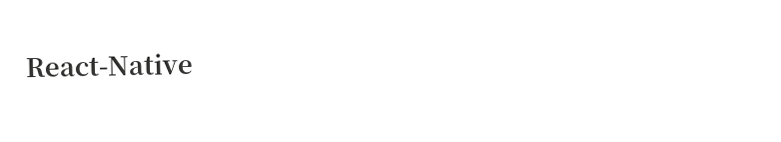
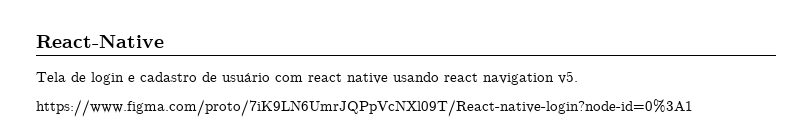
+ Tela de login e cadastro de usuário com react native usando react navigation v5.
+ https://www.figma.com/proto/7iK9LN6UmrJQPpVcNXl09T/React-native-login?node-id=0%3A1

